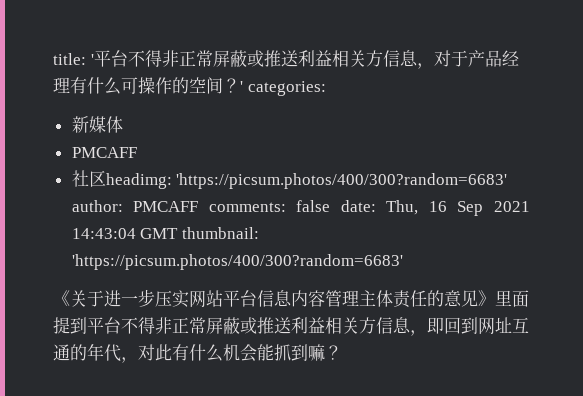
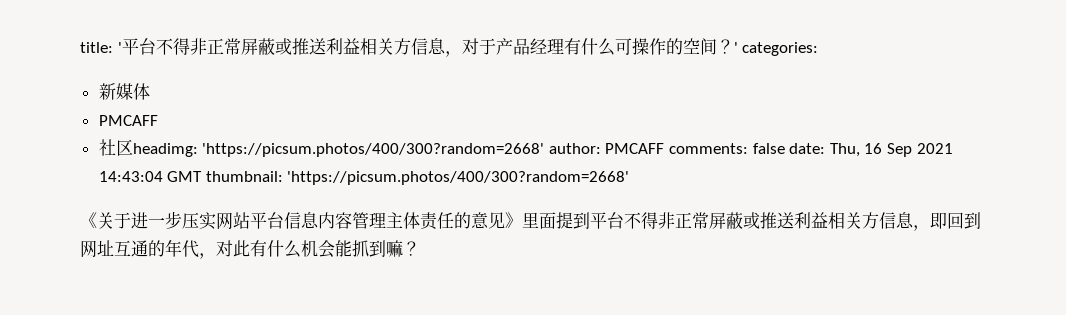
- 社区headimg: 'https://picsum.photos/400/300?random=6683' author: PMCAFF comments: false date: Thu, 16 Sep 2021 14:43:04 GMT thumbnail: 'https://picsum.photos/400/300?random=6683'
+ 社区headimg: 'https://picsum.photos/400/300?random=2668' author: PMCAFF comments: false date: Thu, 16 Sep 2021 14:43:04 GMT thumbnail: 'https://picsum.photos/400/300?random=2668'

